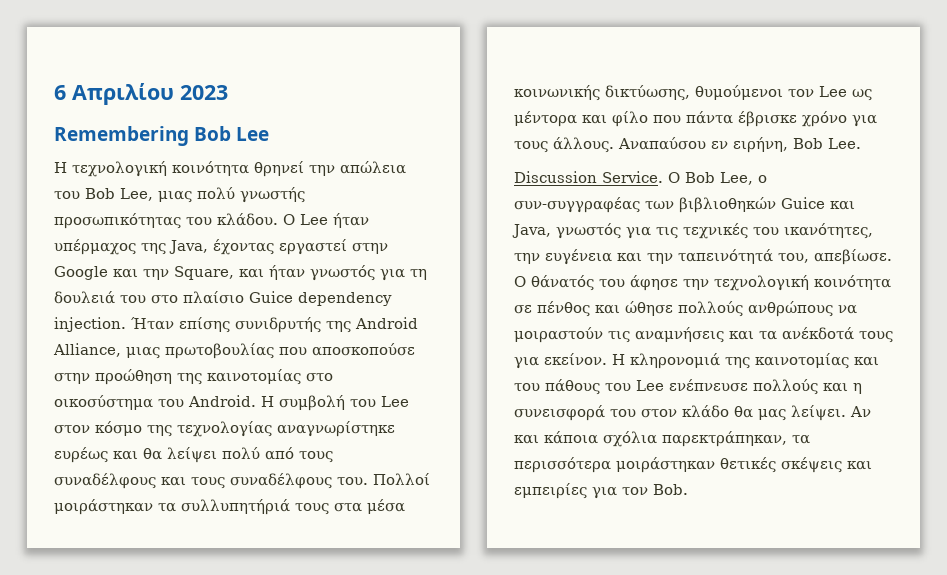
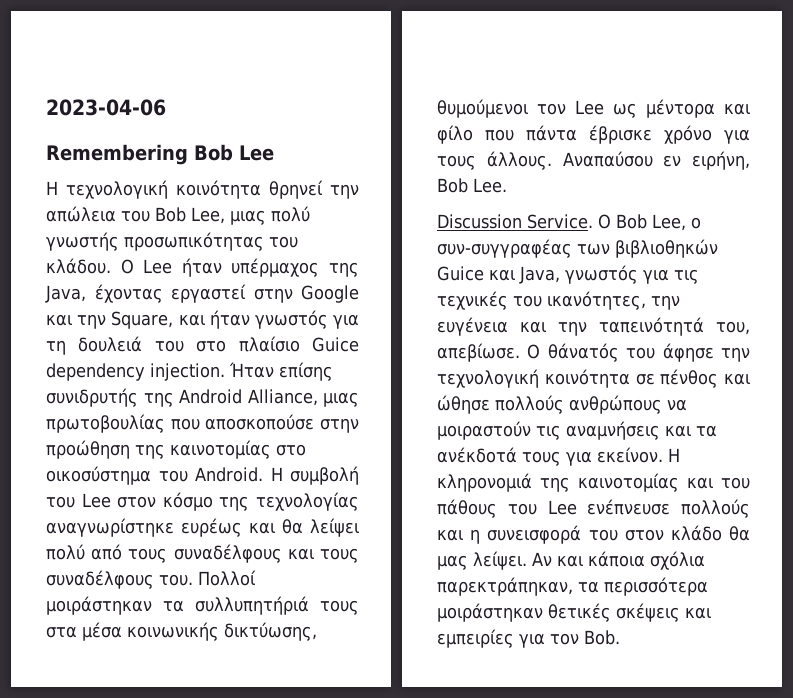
- 6 Απριλίου 2023
+ 2023-04-06

